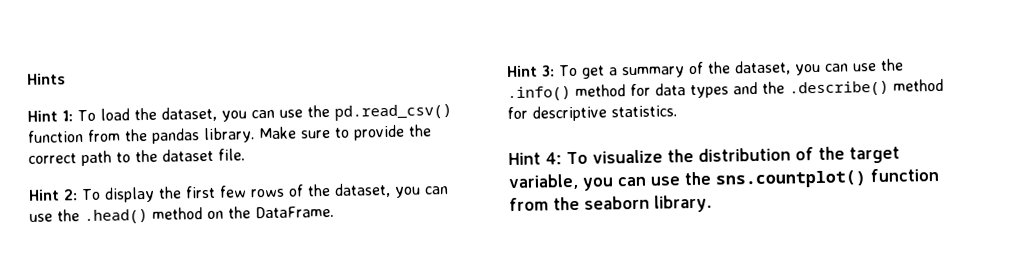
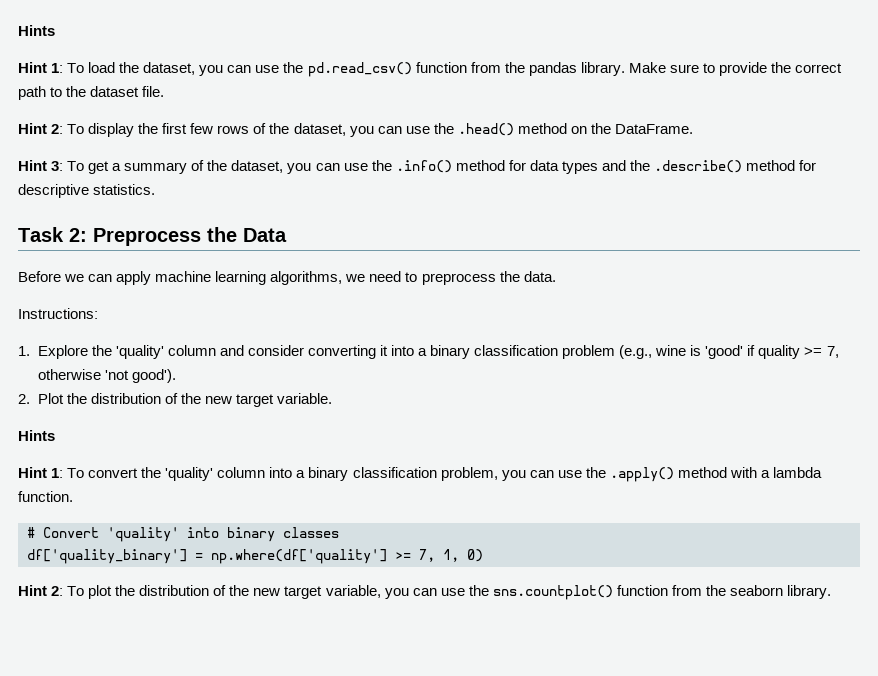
- Hint 4: To visualize the distribution of the target variable, you can use the sns.countplot() function from the seaborn library.
+ Task 2: Preprocess the Data
+ Before we can apply machine learning algorithms, we need to preprocess the data.
+ Instructions:
+ 1. Explore the 'quality' column and consider converting it into a binary classification problem (e.g., wine is 'good' if quality >= 7, otherwise 'not good').
+ 2. Plot the distribution of the new target variable.
+ Hints
+ Hint 1: To convert the 'quality' column into a binary classification problem, you can use the .apply() method with a lambda function.
+ # Convert 'quality' into binary classes
+ df['quality_binary'] = np.where(df['quality'] >= 7, 1, 0)
+ Hint 2: To plot the distribution of the new target variable, you can use the sns.countplot() function from the seaborn library.

